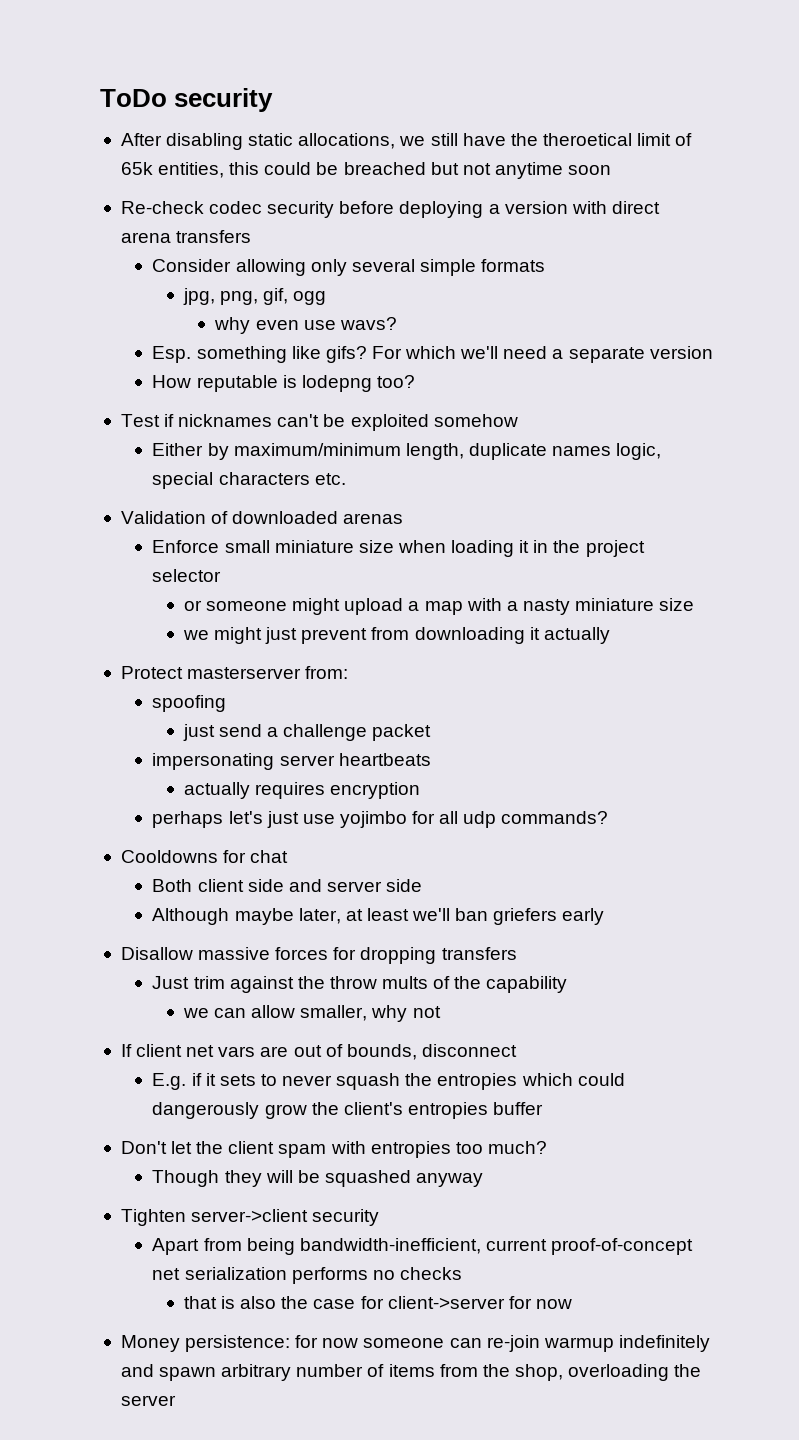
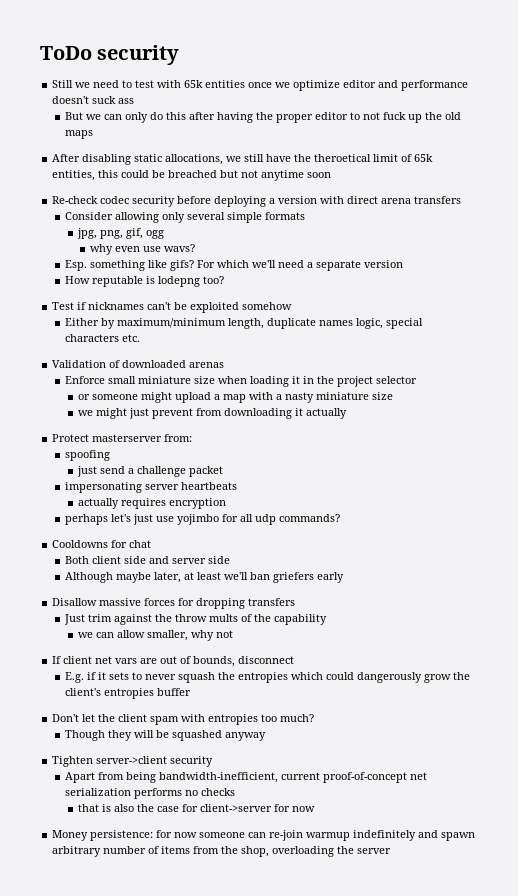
+ Still we need to test with 65k entities once we optimize editor and performance doesn't suck ass
+ But we can only do this after having the proper editor to not fuck up the old maps

